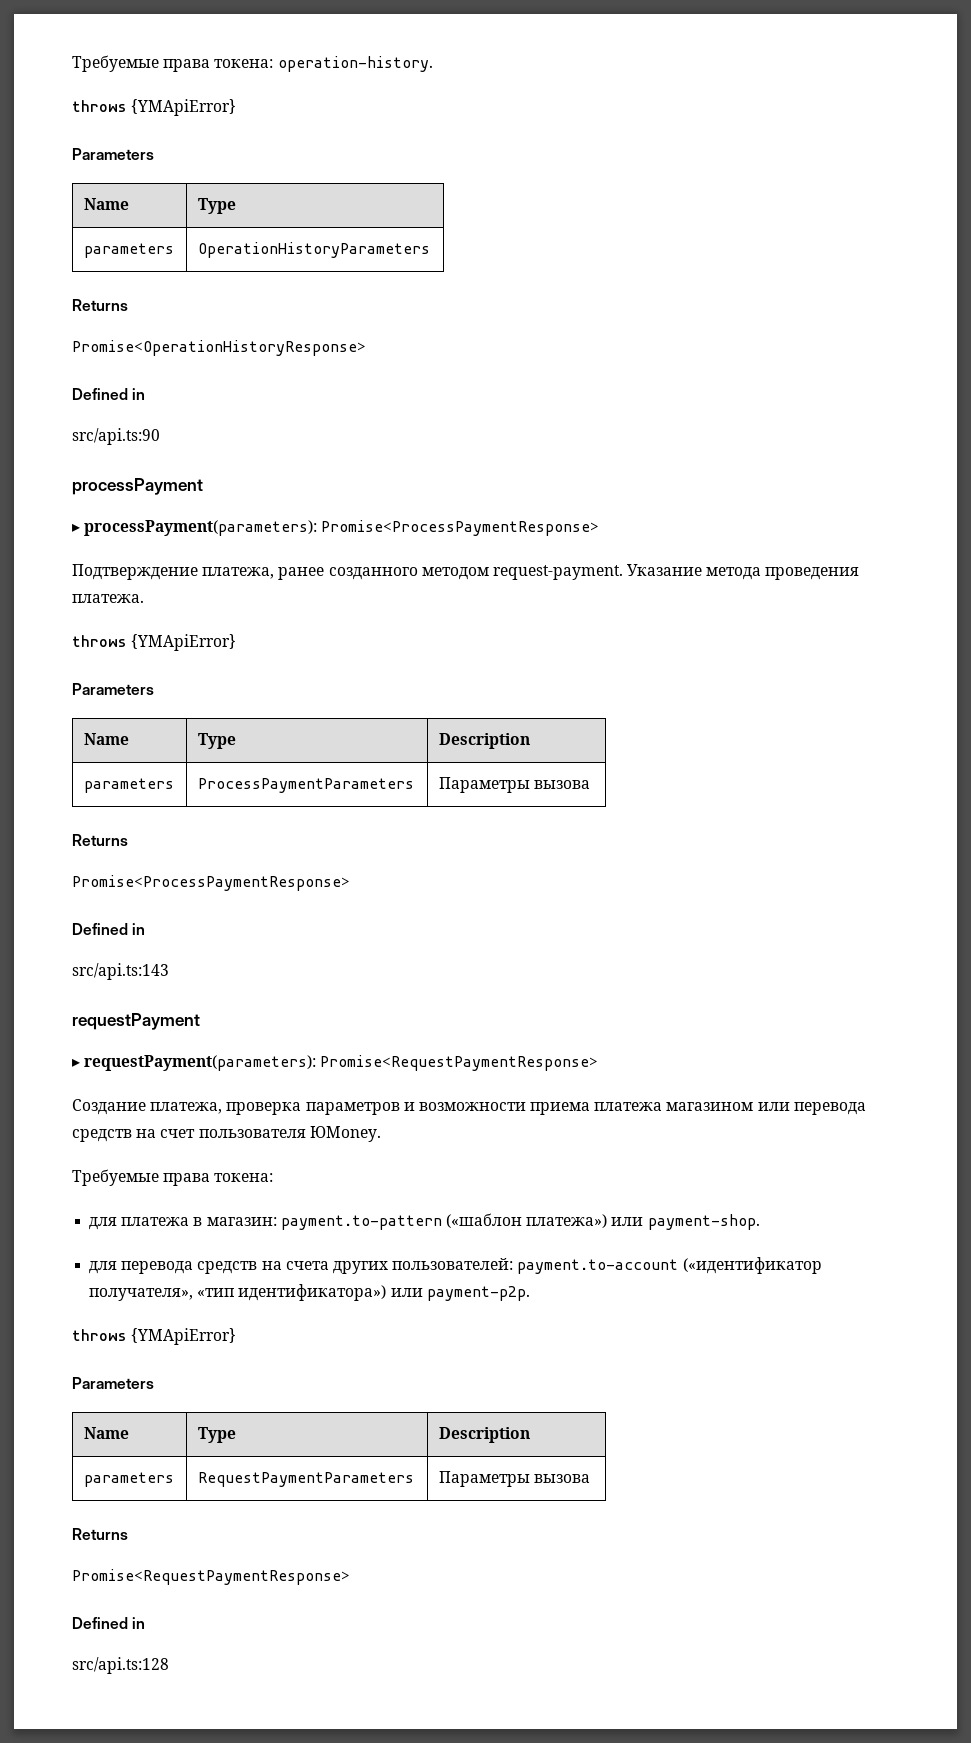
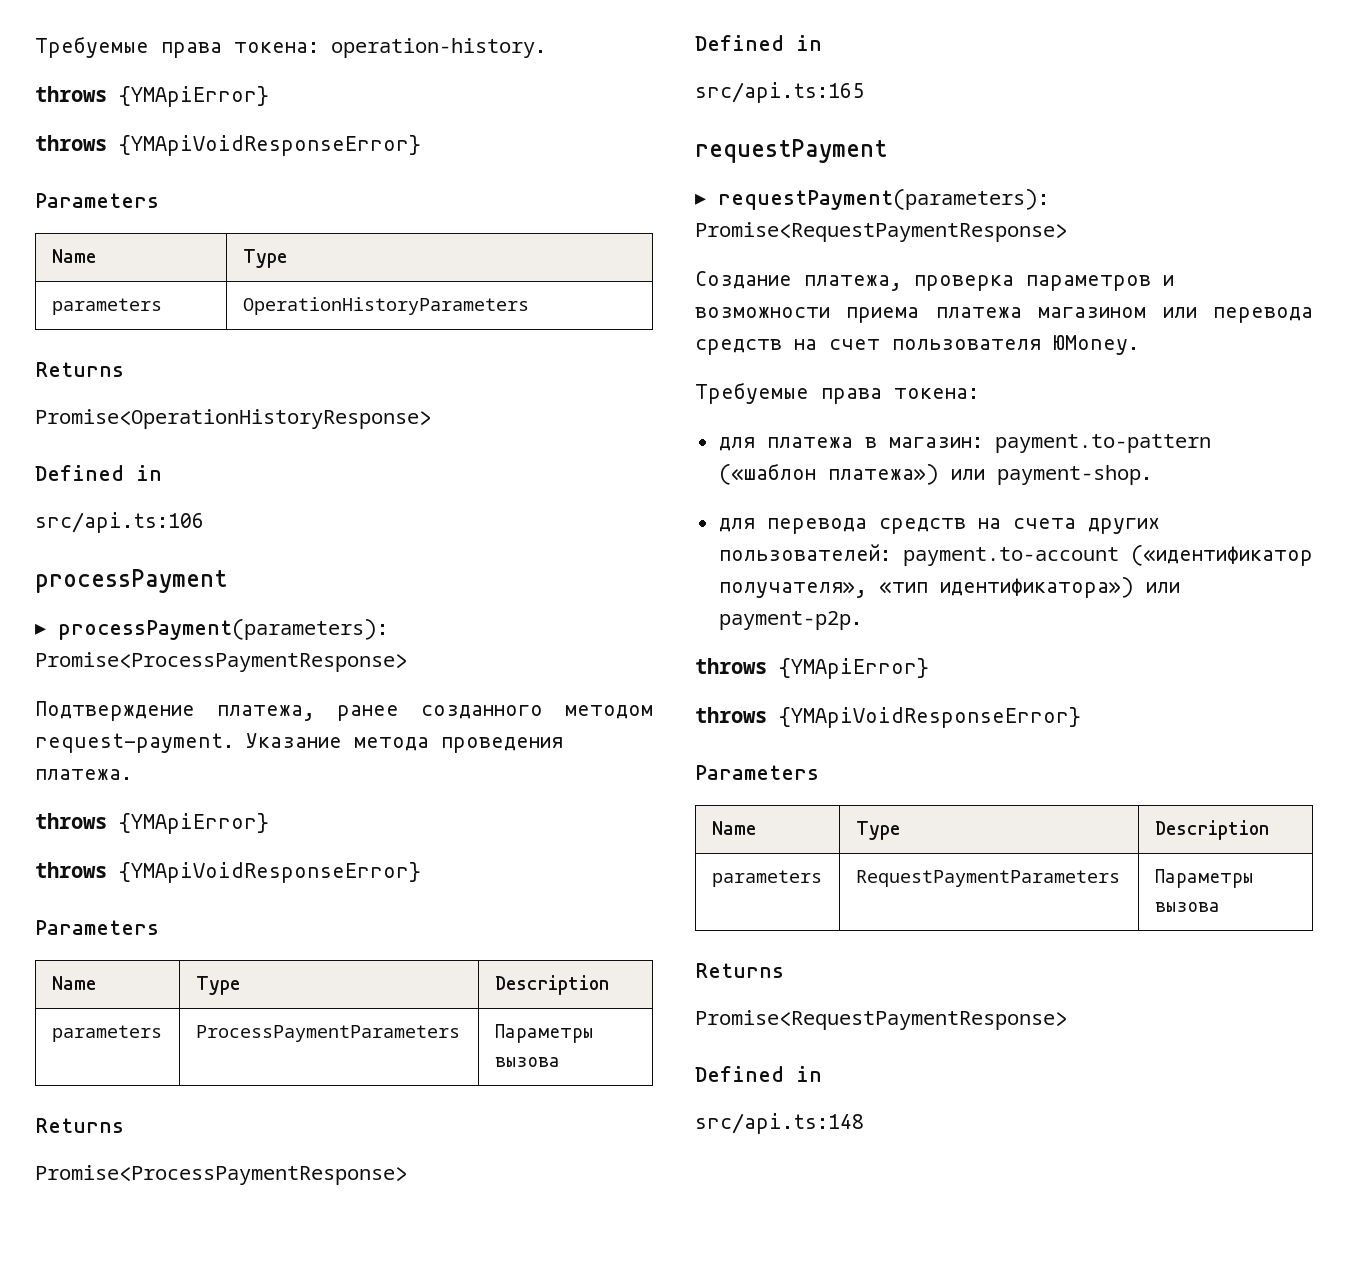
  Требуемые права токена: operation-history.
  throws {YMApiError}
+ throws {YMApiVoidResponseError}
- src/api.ts:90
+ src/api.ts:106
  Указание метода проведения платежа.
  throws {YMApiError}
+ throws {YMApiVoidResponseError}
- src/api.ts:143
+ src/api.ts:165
  для перевода средств на счета других пользователей: payment.to-account («идентификатор получателя», «тип идентификатора») или payment-p2p.
  throws {YMApiError}
+ throws {YMApiVoidResponseError}
- src/api.ts:128
+ src/api.ts:148

